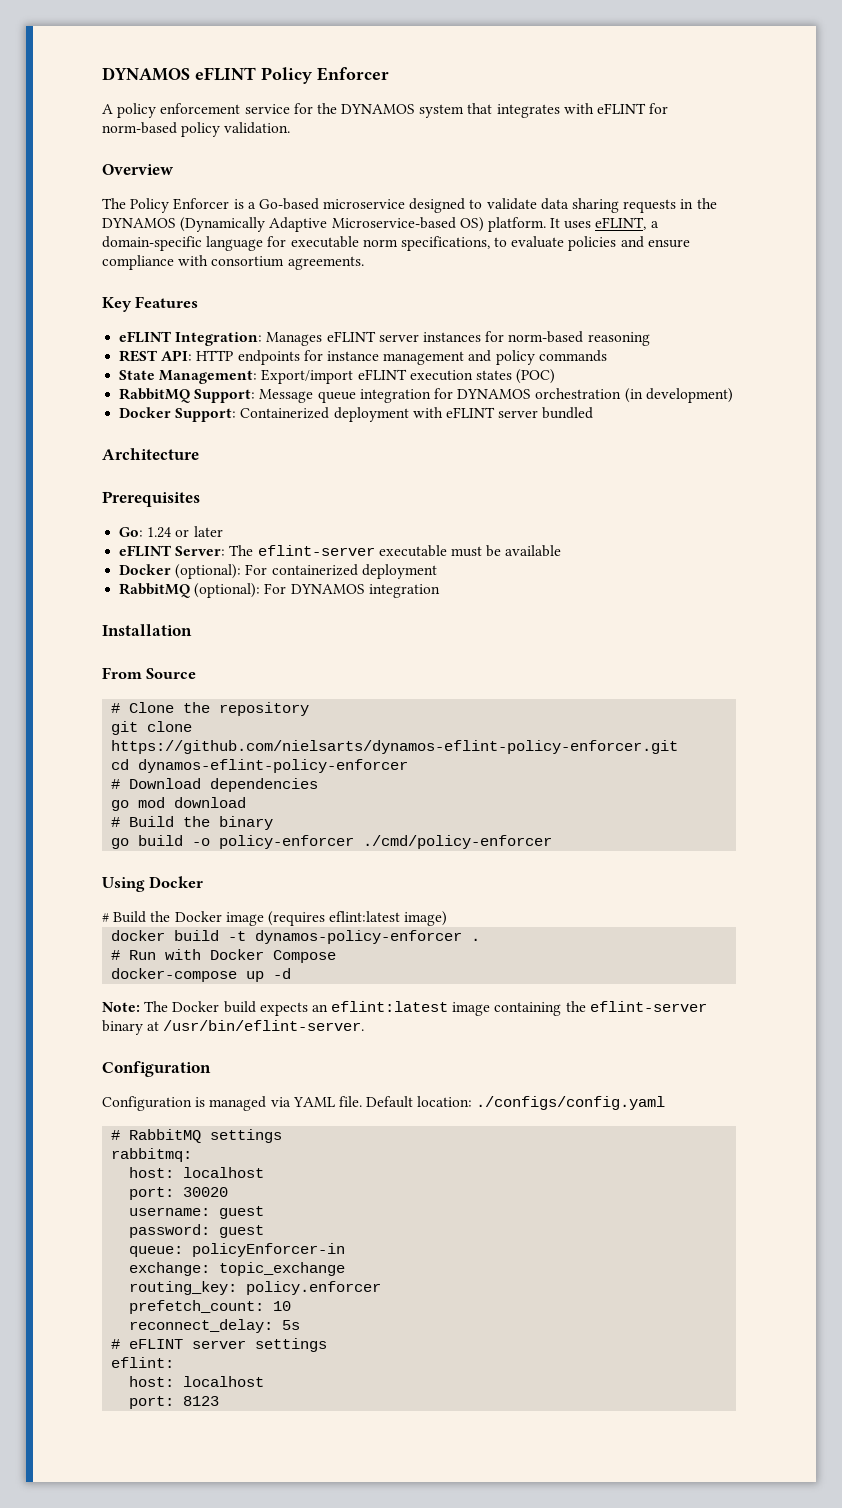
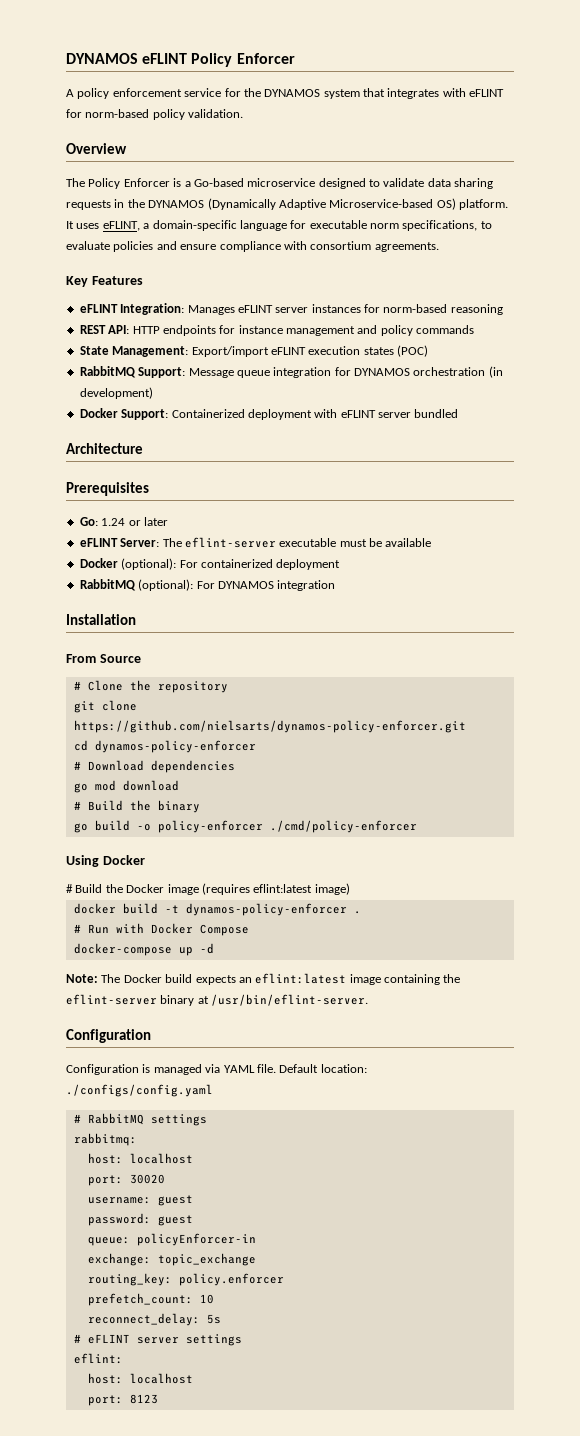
- git clone https://github.com/nielsarts/dynamos-eflint-policy-enforcer.git
+ git clone https://github.com/nielsarts/dynamos-policy-enforcer.git
- cd dynamos-eflint-policy-enforcer
+ cd dynamos-policy-enforcer

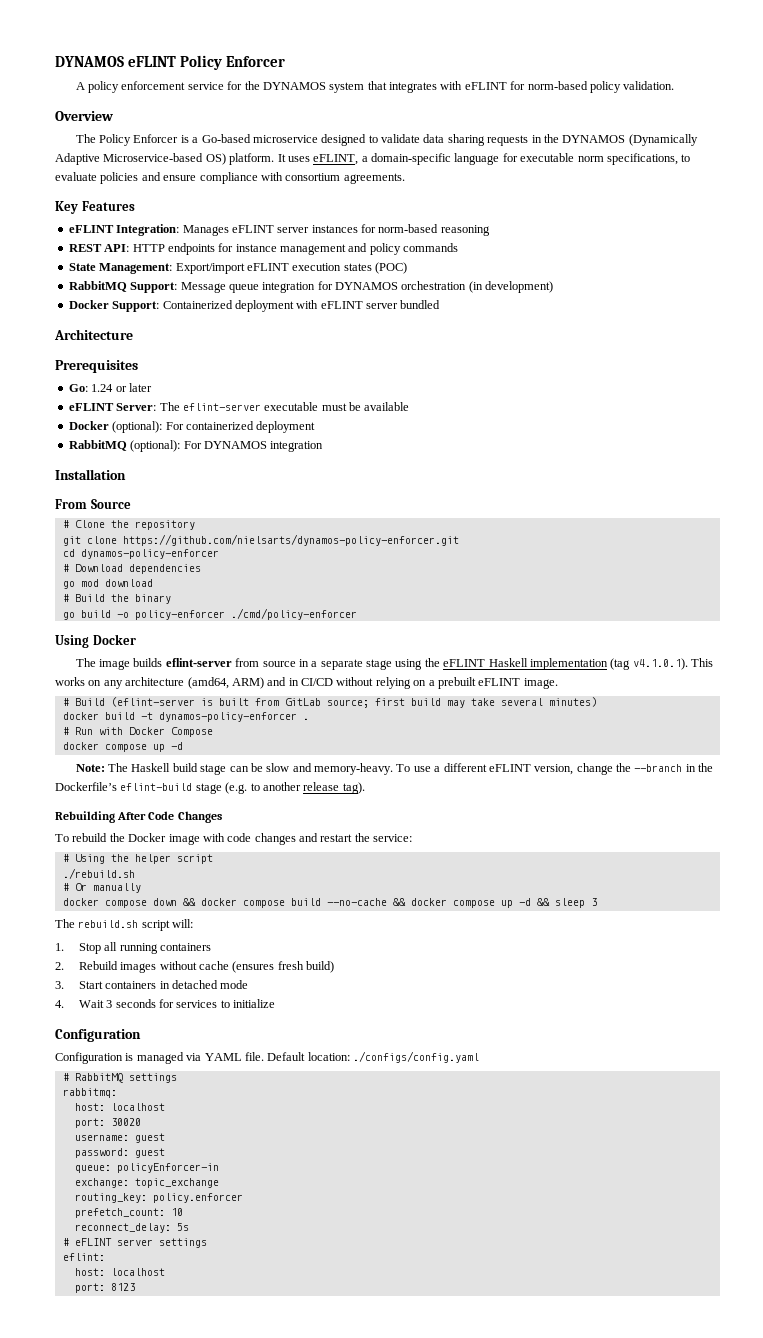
- # Build the Docker image (requires eflint:latest image)
+ The image builds eflint-server from source in a separate stage using the eFLINT Haskell implementation (tag v4.1.0.1). This works on any architecture (amd64, ARM) and in CI/CD without relying on a prebuilt eFLINT image.
+ # Build (eflint-server is built from GitLab source; first build may take several minutes)
  # Run with Docker Compose
- docker-compose up -d
+ docker compose up -d
- Note: The Docker build expects an eflint:latest image containing the eflint-server binary at /usr/bin/eflint-server.
+ Note: The Haskell build stage can be slow and memory-heavy. To use a different eFLINT version, change the --branch in the Dockerfile’s eflint-build stage (e.g. to another release tag).
+ Rebuilding After Code Changes
+ To rebuild the Docker image with code changes and restart the service:
+ # Using the helper script
+ ./rebuild.sh
+ # Or manually
+ docker compose down && docker compose build --no-cache && docker compose up -d && sleep 3
+ The rebuild.sh script will:
+ 1. Stop all running containers
+ 2. Rebuild images without cache (ensures fresh build)
+ 3. Start containers in detached mode
+ 4. Wait 3 seconds for services to initialize

